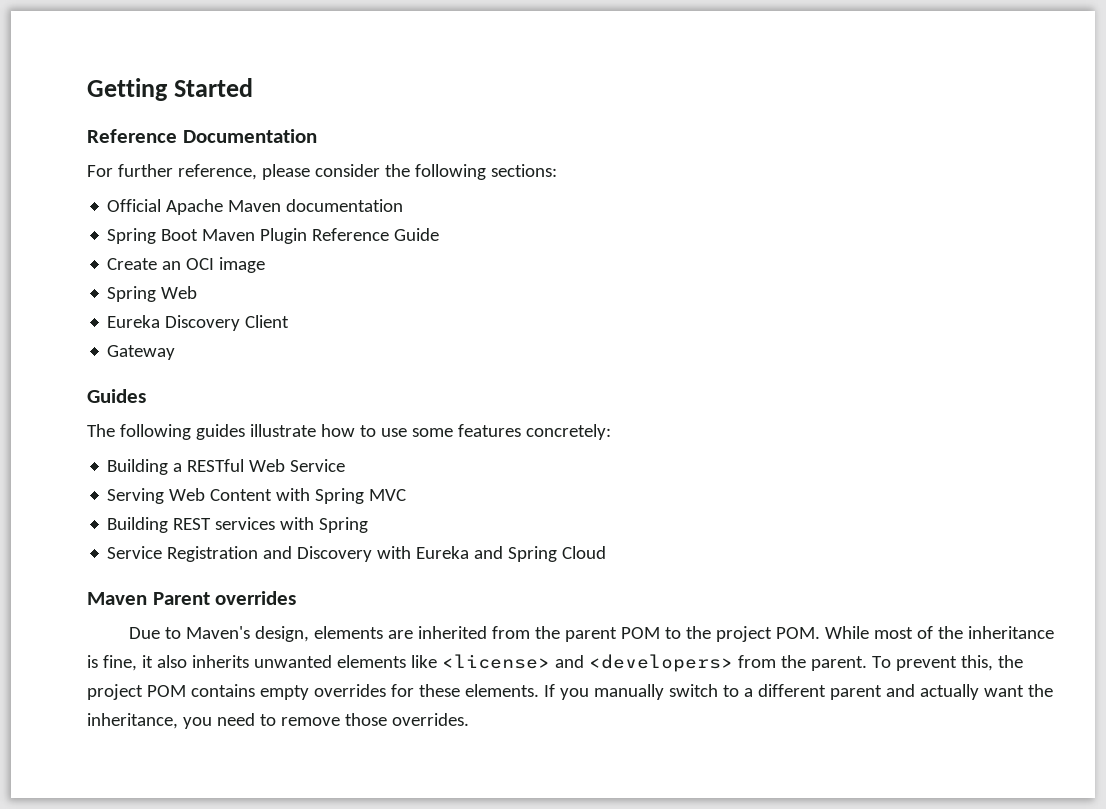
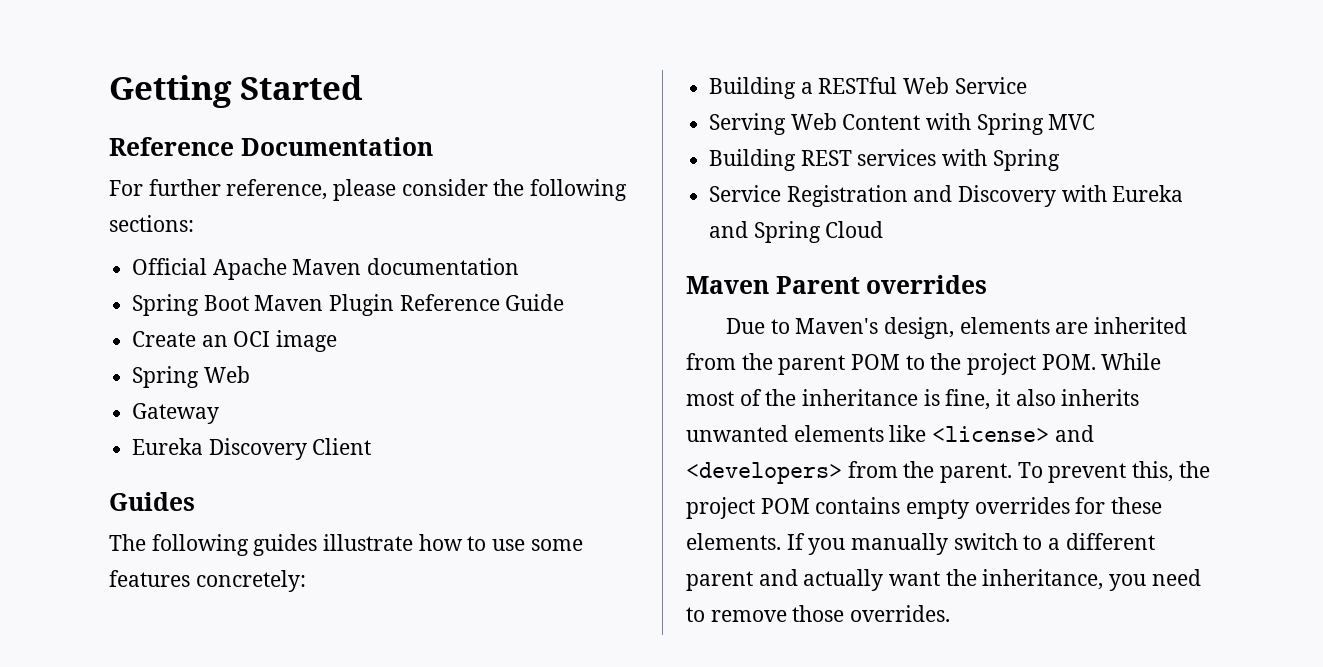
+ Gateway
- Gateway

